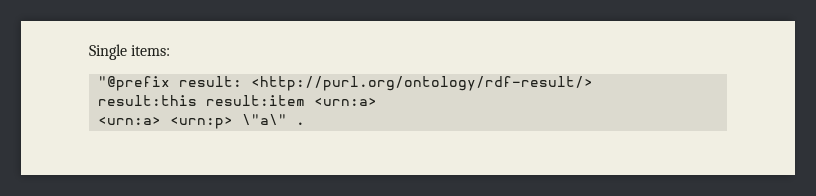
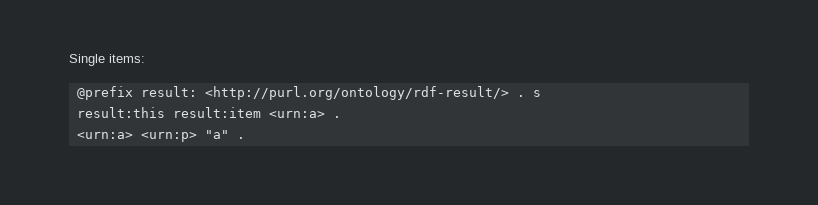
- "@prefix result: <http://purl.org/ontology/rdf-result/>
+ @prefix result: <http://purl.org/ontology/rdf-result/> . s
- result:this result:item <urn:a>
+ result:this result:item <urn:a> .
- <urn:a> <urn:p> \"a\" .
+ <urn:a> <urn:p> "a" .

